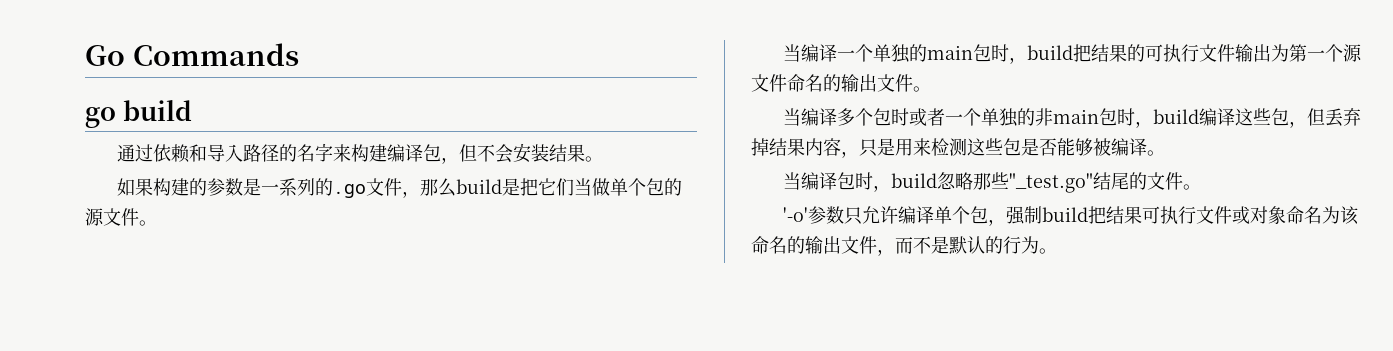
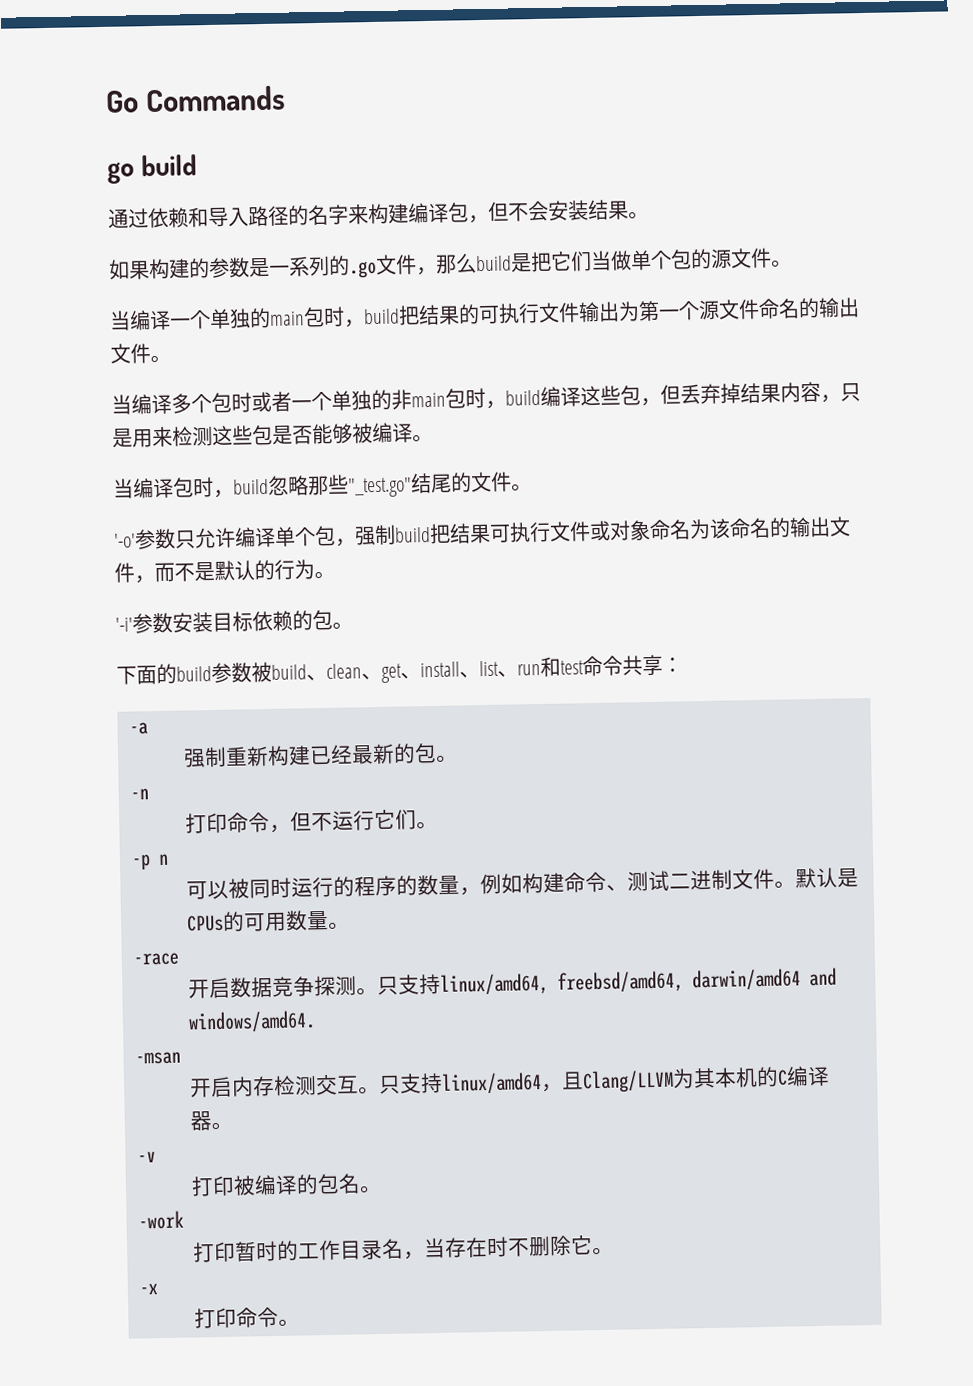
+ '-i'参数安装目标依赖的包。
+ 下面的build参数被build、clean、get、install、list、run和test命令共享：
+ -a
+ 强制重新构建已经最新的包。
+ -n
+ 打印命令，但不运行它们。
+ -p n
+ 可以被同时运行的程序的数量，例如构建命令、测试二进制文件。默认是CPUs的可用数量。
+ -race
+ 开启数据竞争探测。只支持linux/amd64, freebsd/amd64, darwin/amd64 and windows/amd64.
+ -msan
+ 开启内存检测交互。只支持linux/amd64，且Clang/LLVM为其本机的C编译器。
+ -v
+ 打印被编译的包名。
+ -work
+ 打印暂时的工作目录名，当存在时不删除它。
+ -x
+ 打印命令。

